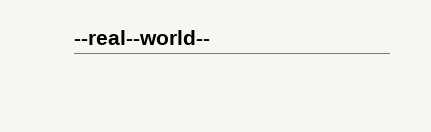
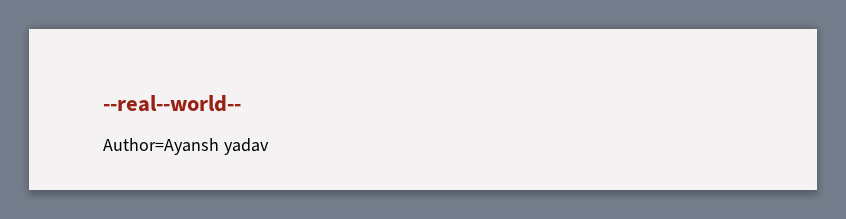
+ Author=Ayansh yadav

